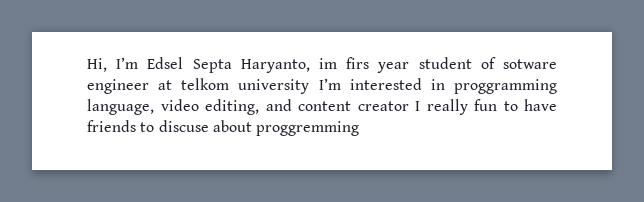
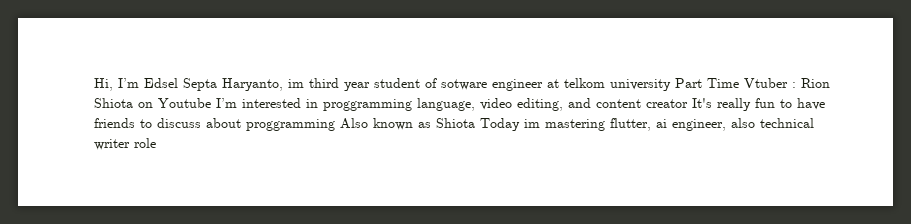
- Hi, I’m Edsel Septa Haryanto, im firs year student of sotware engineer at telkom university I’m interested in proggramming language, video editing, and content creator I really fun to have friends to discuse about proggremming
+ Hi, I’m Edsel Septa Haryanto, im third year student of sotware engineer at telkom university Part Time Vtuber : Rion Shiota on Youtube I’m interested in proggramming language, video editing, and content creator It's really fun to have friends to discuss about proggramming Also known as Shiota Today im mastering flutter, ai engineer, also technical writer role

